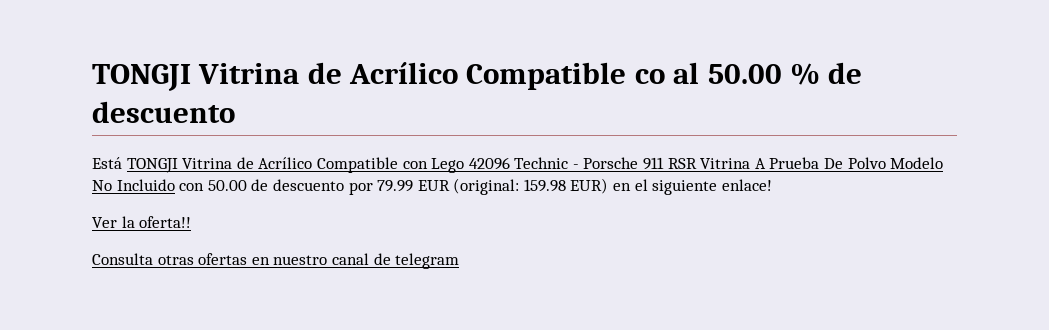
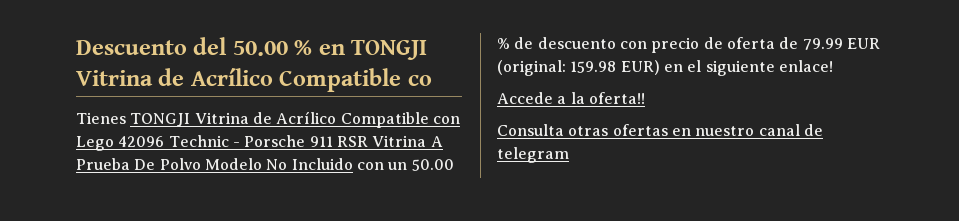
- TONGJI Vitrina de Acrílico Compatible co al 50.00 % de descuento
- Está TONGJI Vitrina de Acrílico Compatible con Lego 42096 Technic - Porsche 911 RSR Vitrina A Prueba De Polvo Modelo No Incluido con 50.00 de descuento por 79.99 EUR (original: 159.98 EUR) en el siguiente enlace!
+ Descuento del 50.00 % en TONGJI Vitrina de Acrílico Compatible co
+ Tienes TONGJI Vitrina de Acrílico Compatible con Lego 42096 Technic - Porsche 911 RSR Vitrina A Prueba De Polvo Modelo No Incluido con un 50.00 % de descuento con precio de oferta de 79.99 EUR (original: 159.98 EUR) en el siguiente enlace!
- Ver la oferta!!
+ Accede a la oferta!!

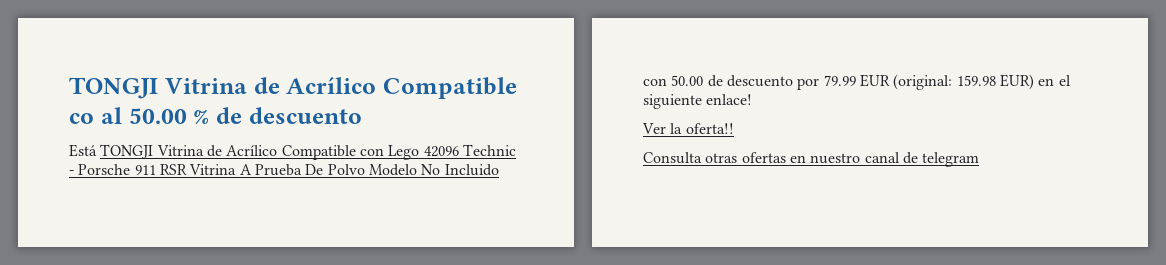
- Descuento del 50.00 % en TONGJI Vitrina de Acrílico Compatible co
- Tienes TONGJI Vitrina de Acrílico Compatible con Lego 42096 Technic - Porsche 911 RSR Vitrina A Prueba De Polvo Modelo No Incluido con un 50.00 % de descuento con precio de oferta de 79.99 EUR (original: 159.98 EUR) en el siguiente enlace!
+ TONGJI Vitrina de Acrílico Compatible co al 50.00 % de descuento
+ Está TONGJI Vitrina de Acrílico Compatible con Lego 42096 Technic - Porsche 911 RSR Vitrina A Prueba De Polvo Modelo No Incluido con 50.00 de descuento por 79.99 EUR (original: 159.98 EUR) en el siguiente enlace!
- Accede a la oferta!!
+ Ver la oferta!!

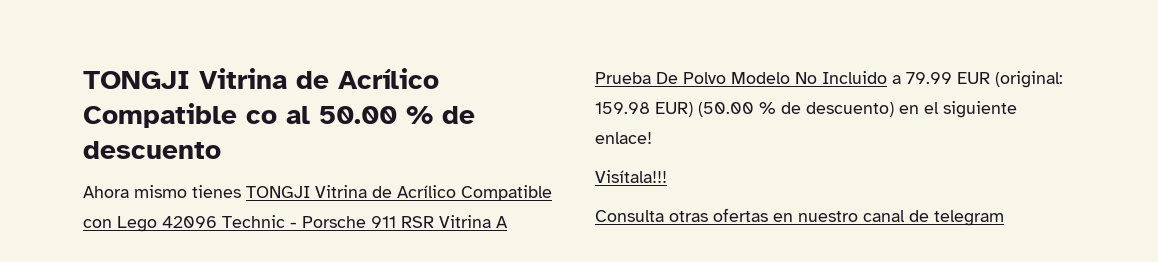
- Está TONGJI Vitrina de Acrílico Compatible con Lego 42096 Technic - Porsche 911 RSR Vitrina A Prueba De Polvo Modelo No Incluido con 50.00 de descuento por 79.99 EUR (original: 159.98 EUR) en el siguiente enlace!
+ Ahora mismo tienes TONGJI Vitrina de Acrílico Compatible con Lego 42096 Technic - Porsche 911 RSR Vitrina A Prueba De Polvo Modelo No Incluido a 79.99 EUR (original: 159.98 EUR) (50.00 % de descuento) en el siguiente enlace!
- Ver la oferta!!
+ Visítala!!!

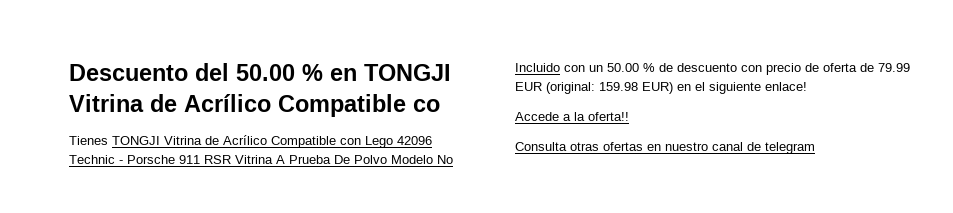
- TONGJI Vitrina de Acrílico Compatible co al 50.00 % de descuento
- Ahora mismo tienes TONGJI Vitrina de Acrílico Compatible con Lego 42096 Technic - Porsche 911 RSR Vitrina A Prueba De Polvo Modelo No Incluido a 79.99 EUR (original: 159.98 EUR) (50.00 % de descuento) en el siguiente enlace!
+ Descuento del 50.00 % en TONGJI Vitrina de Acrílico Compatible co
+ Tienes TONGJI Vitrina de Acrílico Compatible con Lego 42096 Technic - Porsche 911 RSR Vitrina A Prueba De Polvo Modelo No Incluido con un 50.00 % de descuento con precio de oferta de 79.99 EUR (original: 159.98 EUR) en el siguiente enlace!
- Visítala!!!
+ Accede a la oferta!!

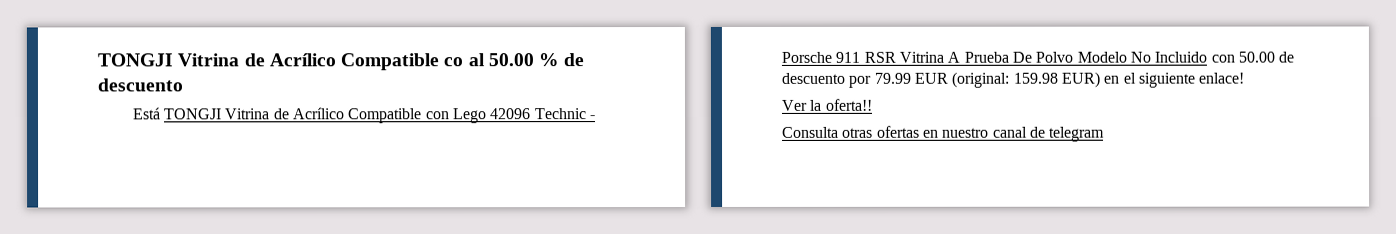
- Descuento del 50.00 % en TONGJI Vitrina de Acrílico Compatible co
- Tienes TONGJI Vitrina de Acrílico Compatible con Lego 42096 Technic - Porsche 911 RSR Vitrina A Prueba De Polvo Modelo No Incluido con un 50.00 % de descuento con precio de oferta de 79.99 EUR (original: 159.98 EUR) en el siguiente enlace!
+ TONGJI Vitrina de Acrílico Compatible co al 50.00 % de descuento
+ Está TONGJI Vitrina de Acrílico Compatible con Lego 42096 Technic - Porsche 911 RSR Vitrina A Prueba De Polvo Modelo No Incluido con 50.00 de descuento por 79.99 EUR (original: 159.98 EUR) en el siguiente enlace!
- Accede a la oferta!!
+ Ver la oferta!!

